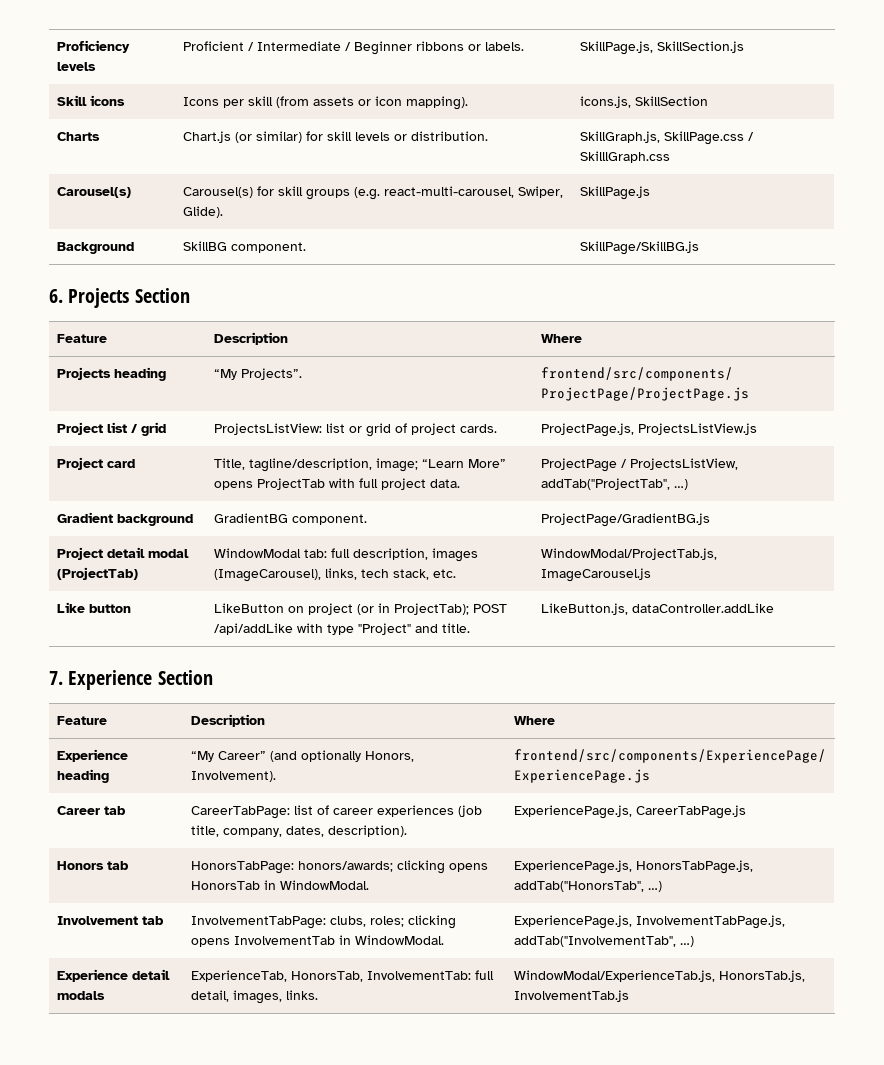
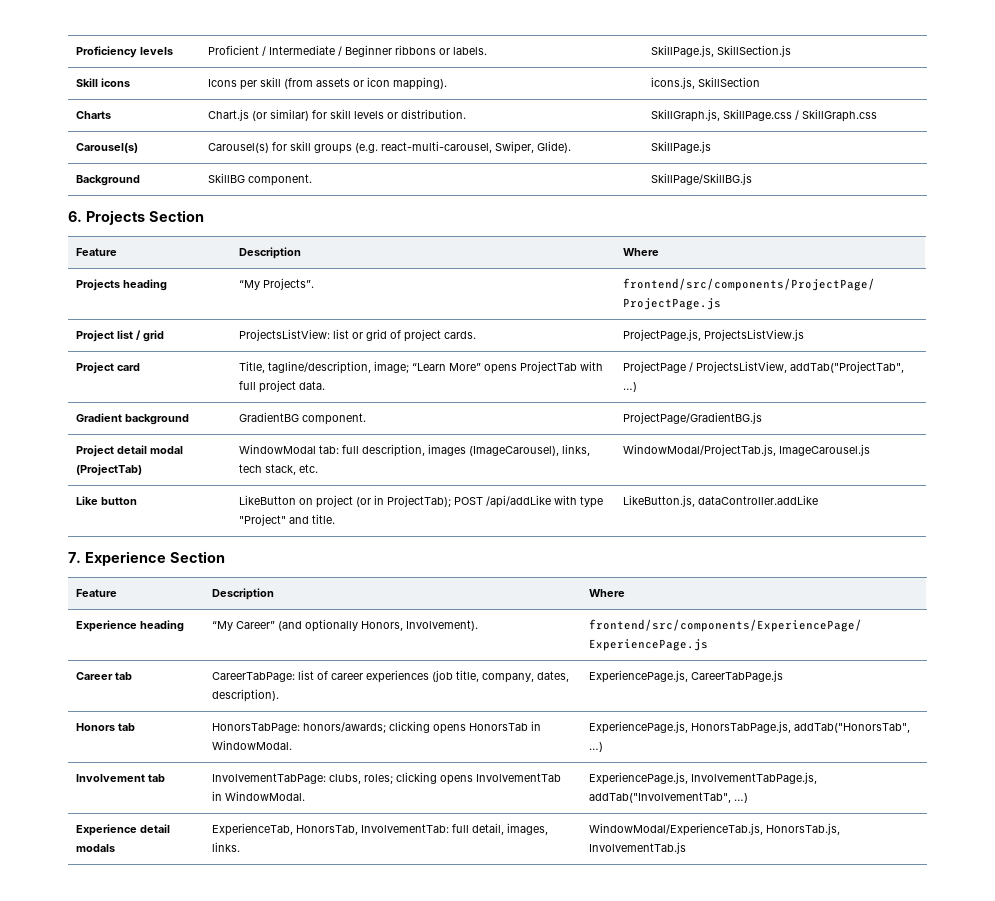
- Charts | Chart.js (or similar) for skill levels or distribution. | SkillGraph.js, SkillPage.css / SkilllGraph.css
+ Charts | Chart.js (or similar) for skill levels or distribution. | SkillGraph.js, SkillPage.css / SkillGraph.css

